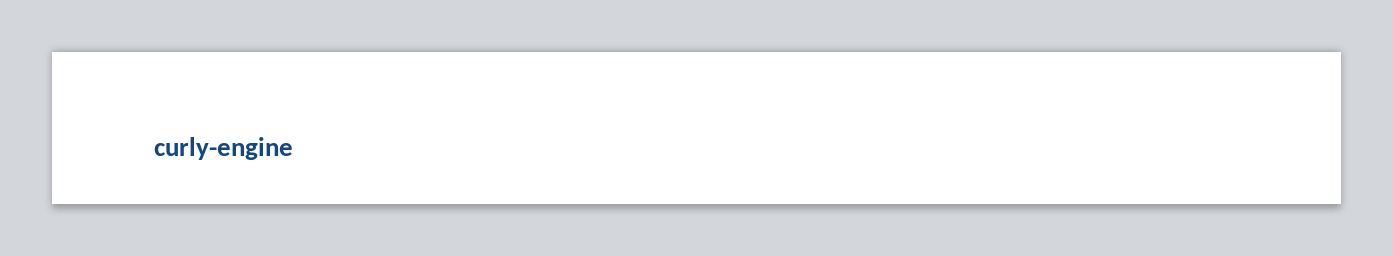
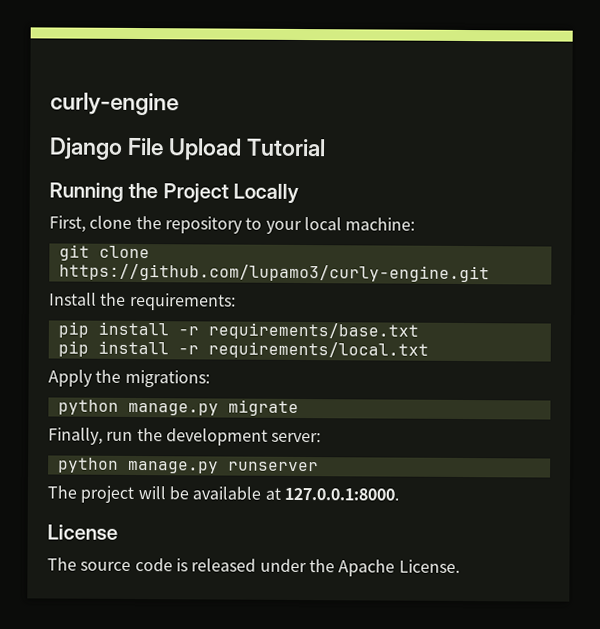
+ Django File Upload Tutorial
+ Running the Project Locally
+ First, clone the repository to your local machine:
+ git clone https://github.com/lupamo3/curly-engine.git
+ Install the requirements:
+ pip install -r requirements/base.txt
+ pip install -r requirements/local.txt
+ Apply the migrations:
+ python manage.py migrate
+ Finally, run the development server:
+ python manage.py runserver
+ The project will be available at 127.0.0.1:8000.
+ License
+ The source code is released under the Apache License.

